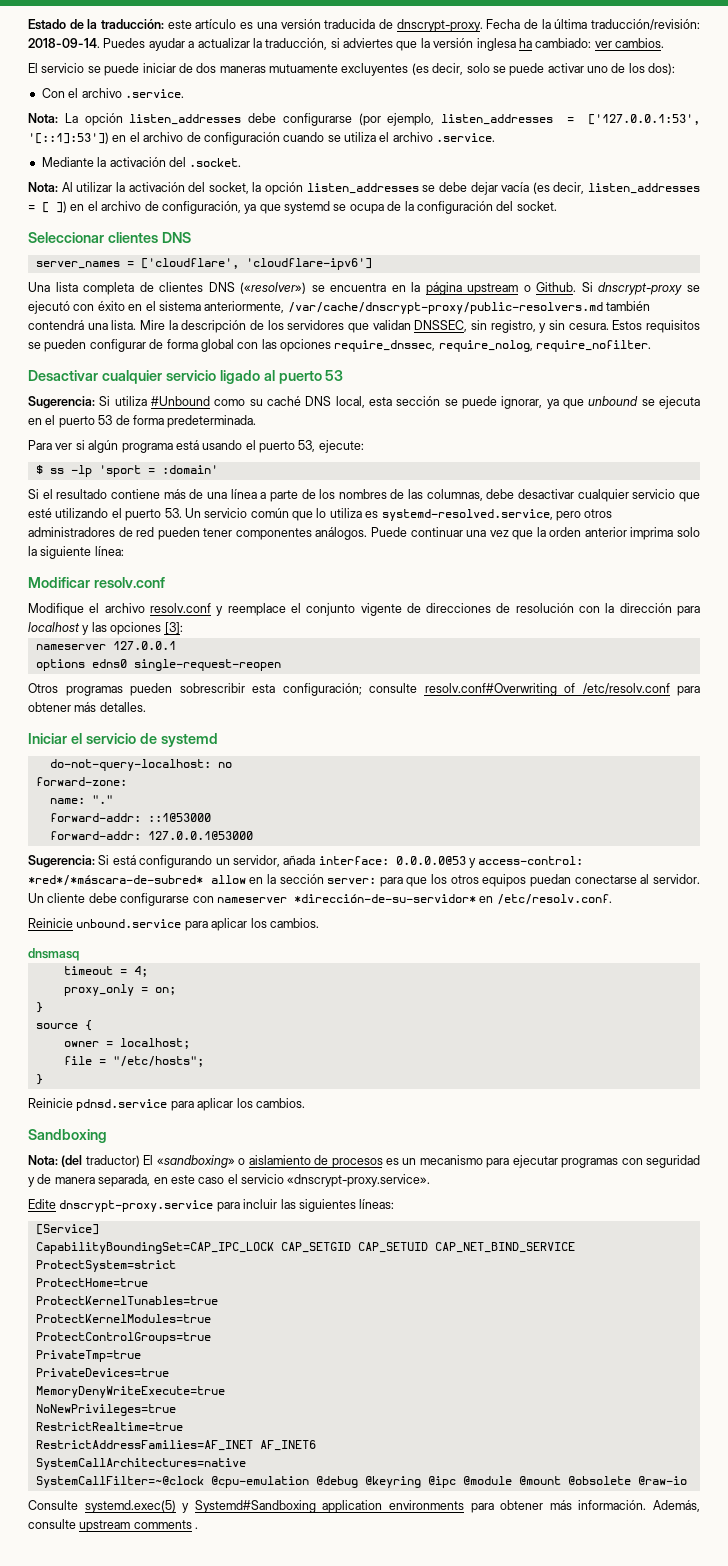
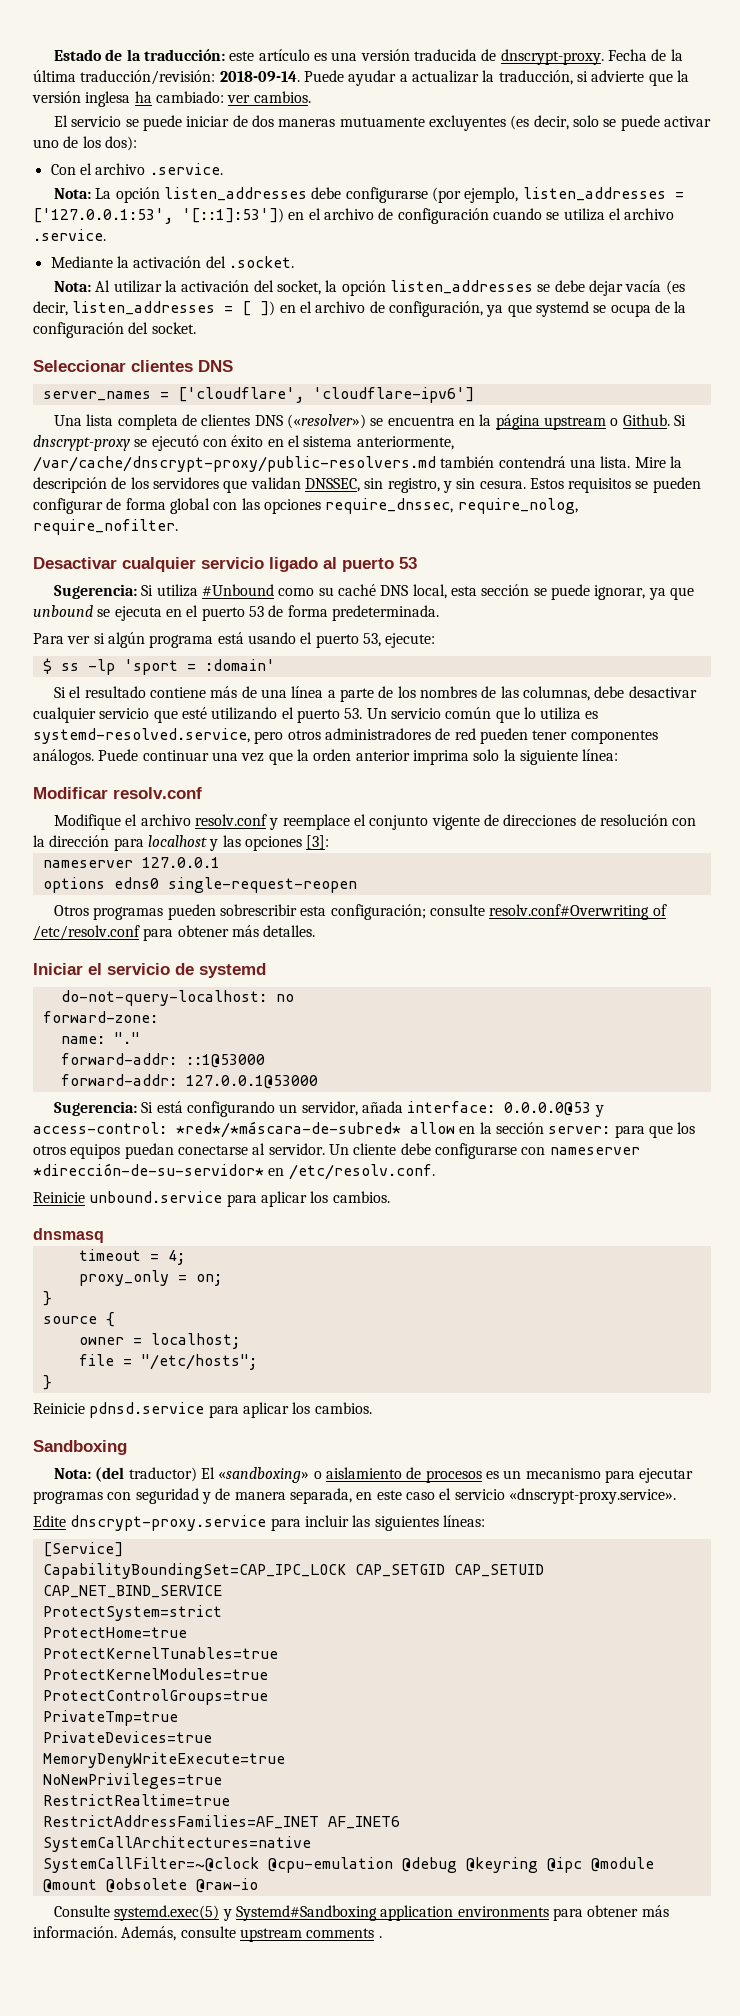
- Puedes ayudar a actualizar la traducción, si adviertes que la versión inglesa ha cambiado: ver cambios.
+ Puede ayudar a actualizar la traducción, si advierte que la versión inglesa ha cambiado: ver cambios.

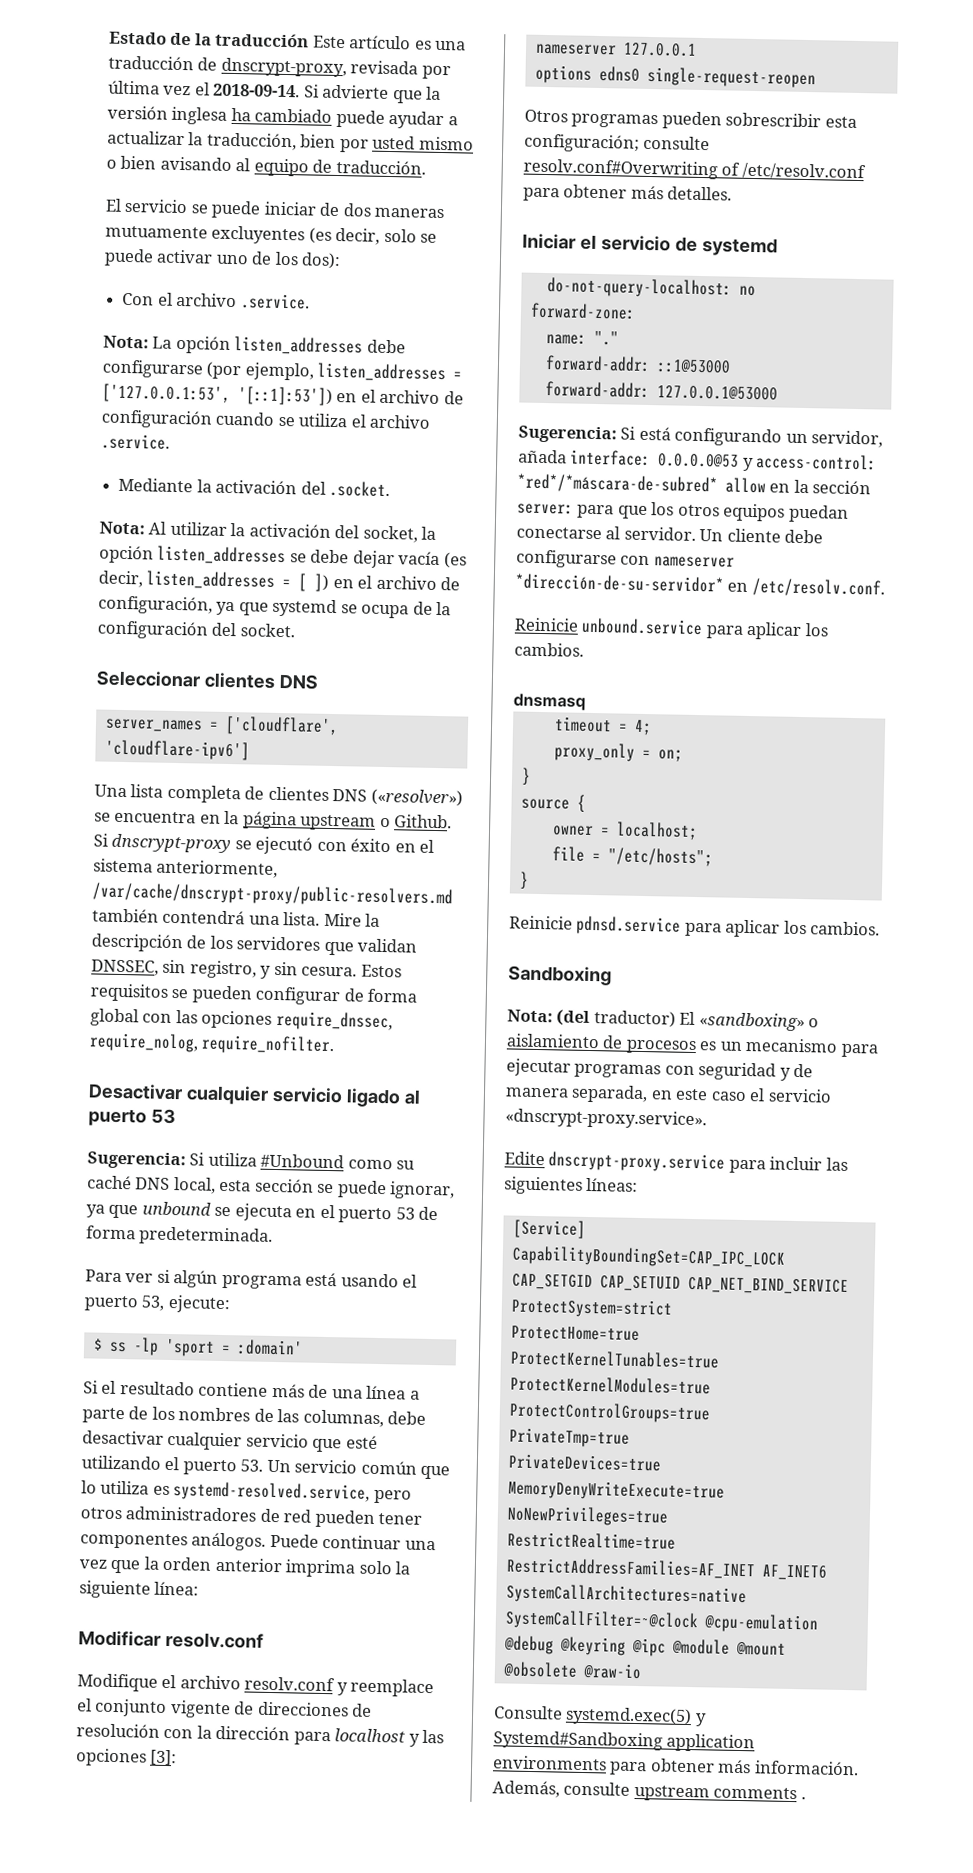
- Estado de la traducción: este artículo es una versión traducida de dnscrypt-proxy. Fecha de la última traducción/revisión: 2018-09-14. Puede ayudar a actualizar la traducción, si advierte que la versión inglesa ha cambiado: ver cambios.
+ Estado de la traducción Este artículo es una traducción de dnscrypt-proxy, revisada por última vez el 2018-09-14. Si advierte que la versión inglesa ha cambiado puede ayudar a actualizar la traducción, bien por usted mismo o bien avisando al equipo de traducción.

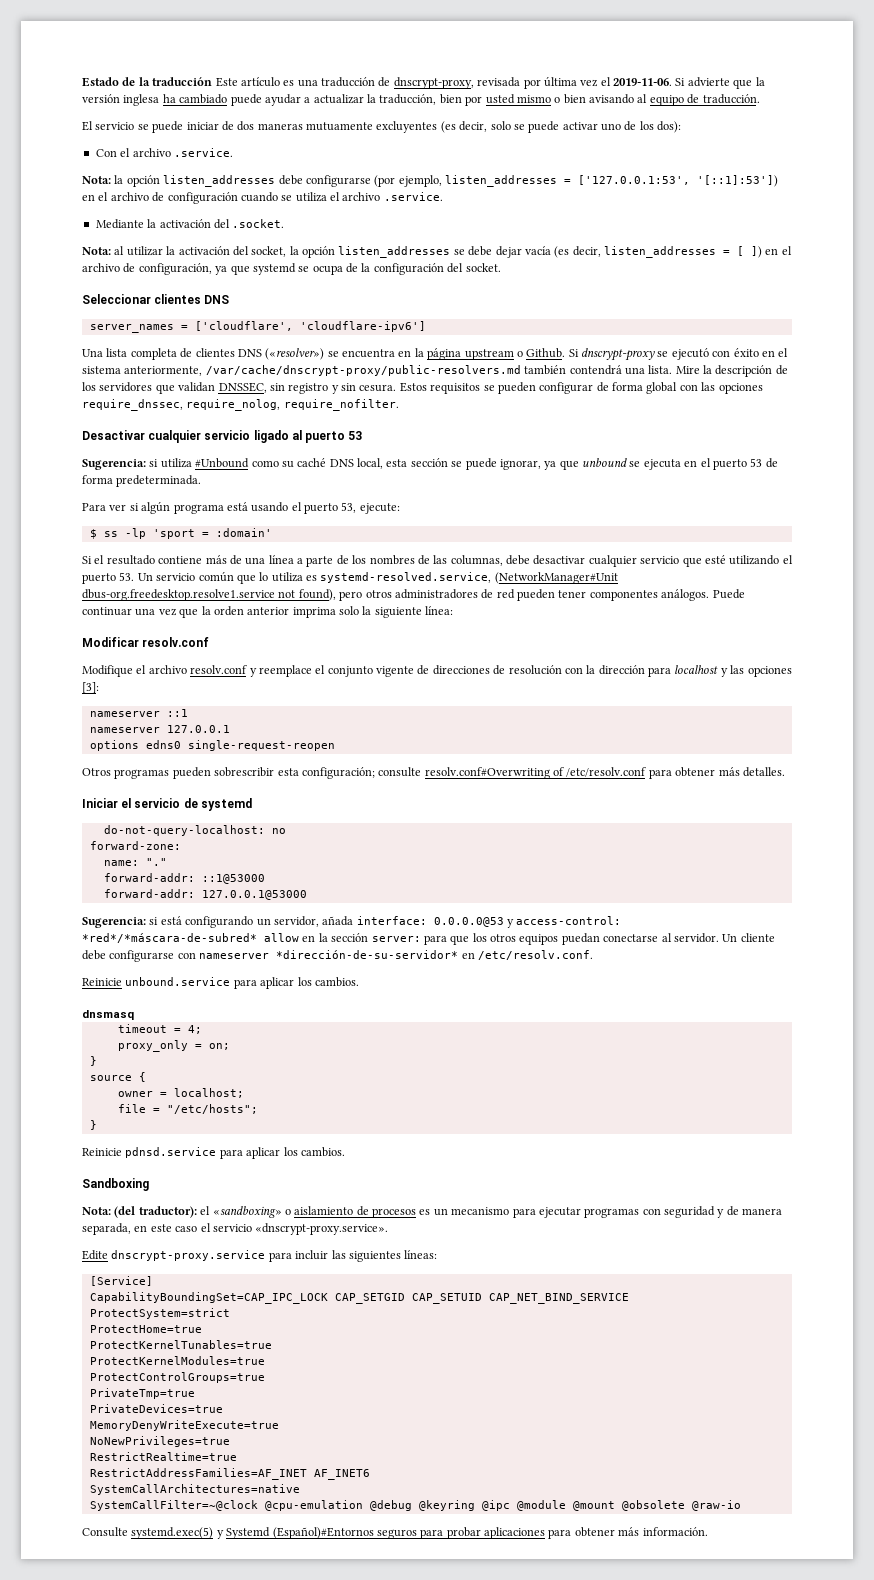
- Estado de la traducción Este artículo es una traducción de dnscrypt-proxy, revisada por última vez el 2018-09-14.
+ Estado de la traducción Este artículo es una traducción de dnscrypt-proxy, revisada por última vez el 2019-11-06.
- Nota: La opción listen_addresses debe configurarse (por ejemplo, listen_addresses = ['127.0.0.1:53', '[::1]:53']) en el archivo de configuración cuando se utiliza el archivo .service.
+ Nota: la opción listen_addresses debe configurarse (por ejemplo, listen_addresses = ['127.0.0.1:53', '[::1]:53']) en el archivo de configuración cuando se utiliza el archivo .service.
- Nota: Al utilizar la activación del socket, la opción listen_addresses se debe dejar vacía (es decir, listen_addresses = [ ]) en el archivo de configuración, ya que systemd se ocupa de la configuración del socket.
+ Nota: al utilizar la activación del socket, la opción listen_addresses se debe dejar vacía (es decir, listen_addresses = [ ]) en el archivo de configuración, ya que systemd se ocupa de la configuración del socket.
- Mire la descripción de los servidores que validan DNSSEC, sin registro, y sin cesura.
+ Mire la descripción de los servidores que validan DNSSEC, sin registro y sin cesura.
- Sugerencia: Si utiliza #Unbound como su caché DNS local, esta sección se puede ignorar, ya que unbound se ejecuta en el puerto 53 de forma predeterminada.
+ Sugerencia: si utiliza #Unbound como su caché DNS local, esta sección se puede ignorar, ya que unbound se ejecuta en el puerto 53 de forma predeterminada.
- Si el resultado contiene más de una línea a parte de los nombres de las columnas, debe desactivar cualquier servicio que esté utilizando el puerto 53. Un servicio común que lo utiliza es systemd-resolved.service, pero otros administradores de red pueden tener componentes análogos.
+ Si el resultado contiene más de una línea a parte de los nombres de las columnas, debe desactivar cualquier servicio que esté utilizando el puerto 53. Un servicio común que lo utiliza es systemd-resolved.service, (NetworkManager#Unit dbus-org.freedesktop.resolve1.service not found), pero otros administradores de red pueden tener componentes análogos.
+ nameserver ::1
- Sugerencia: Si está configurando un servidor, añada interface: 0.0.0.0@53 y access-control: *red*/*máscara-de-subred* allow en la sección server: para que los otros equipos puedan conectarse al servidor.
+ Sugerencia: si está configurando un servidor, añada interface: 0.0.0.0@53 y access-control: *red*/*máscara-de-subred* allow en la sección server: para que los otros equipos puedan conectarse al servidor.
- Nota: (del traductor) El «sandboxing» o aislamiento de procesos es un mecanismo para ejecutar programas con seguridad y de manera separada, en este caso el servicio «dnscrypt-proxy.service».
+ Nota: (del traductor): el «sandboxing» o aislamiento de procesos es un mecanismo para ejecutar programas con seguridad y de manera separada, en este caso el servicio «dnscrypt-proxy.service».
- Consulte systemd.exec(5) y Systemd#Sandboxing application environments para obtener más información. Además, consulte upstream comments .
+ Consulte systemd.exec(5) y Systemd (Español)#Entornos seguros para probar aplicaciones para obtener más información.

